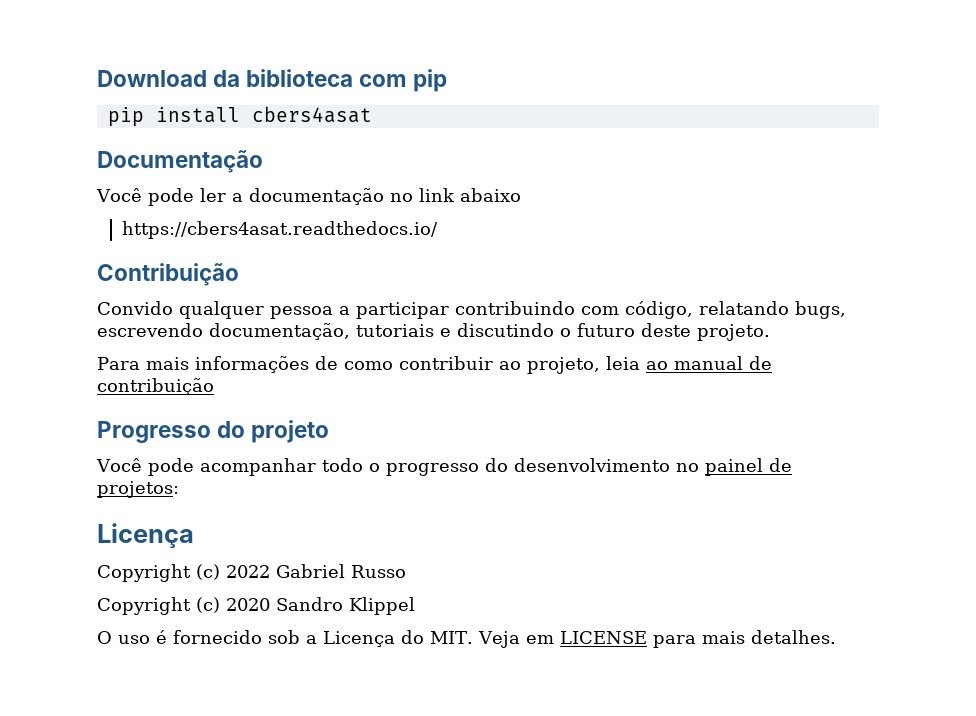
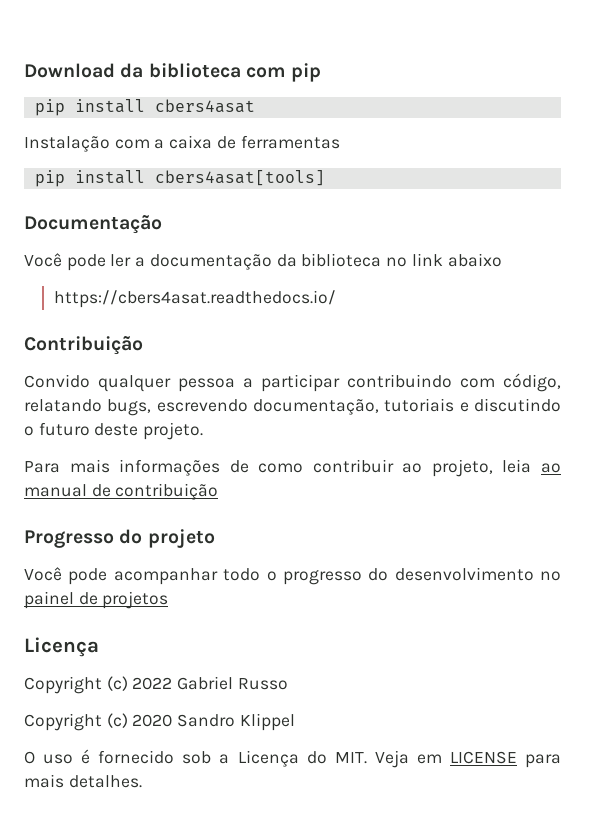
+ Instalação com a caixa de ferramentas
+ pip install cbers4asat[tools]
- Você pode ler a documentação no link abaixo
+ Você pode ler a documentação da biblioteca no link abaixo
- Você pode acompanhar todo o progresso do desenvolvimento no painel de projetos:
+ Você pode acompanhar todo o progresso do desenvolvimento no painel de projetos

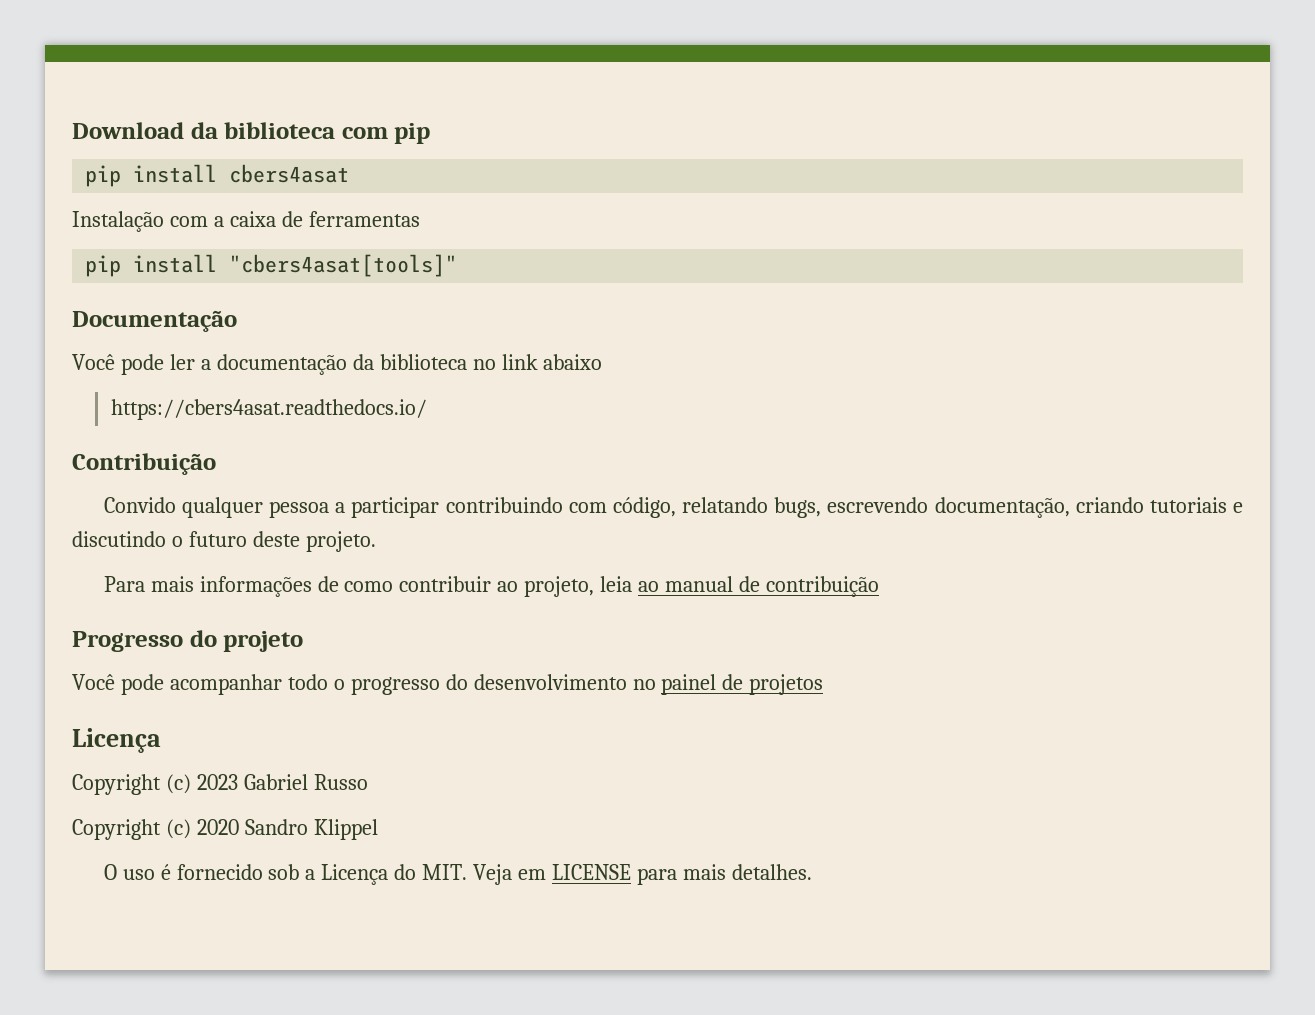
- pip install cbers4asat[tools]
+ pip install "cbers4asat[tools]"
- Convido qualquer pessoa a participar contribuindo com código, relatando bugs, escrevendo documentação, tutoriais e discutindo o futuro deste projeto.
+ Convido qualquer pessoa a participar contribuindo com código, relatando bugs, escrevendo documentação, criando tutoriais e discutindo o futuro deste projeto.
- Copyright (c) 2022 Gabriel Russo
+ Copyright (c) 2023 Gabriel Russo

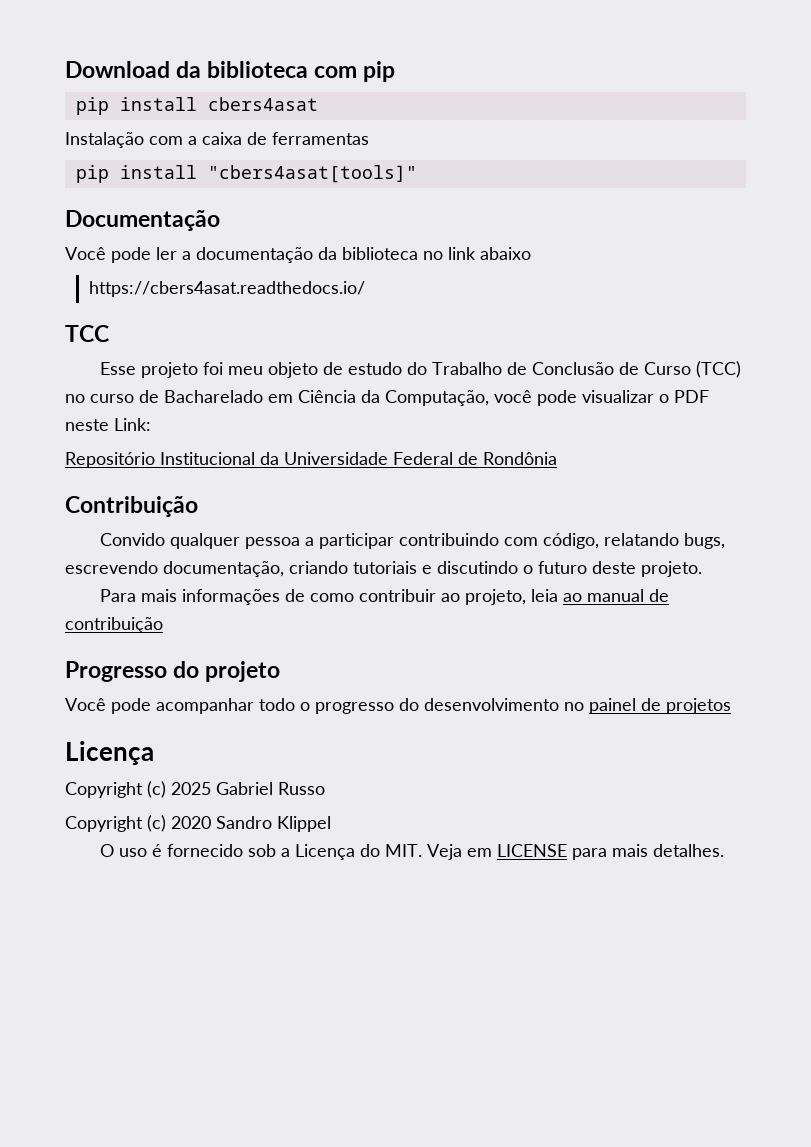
+ TCC
+ Esse projeto foi meu objeto de estudo do Trabalho de Conclusão de Curso (TCC) no curso de Bacharelado em Ciência da Computação, você pode visualizar o PDF neste Link:
+ Repositório Institucional da Universidade Federal de Rondônia
- Copyright (c) 2023 Gabriel Russo
+ Copyright (c) 2025 Gabriel Russo

